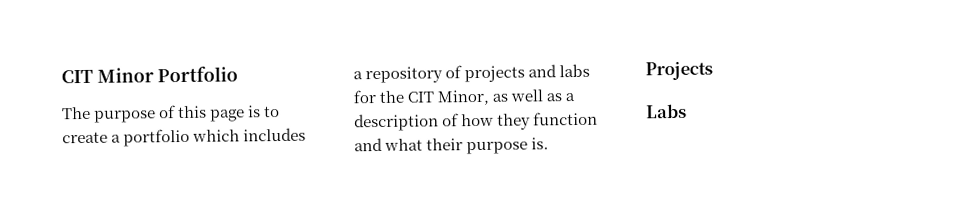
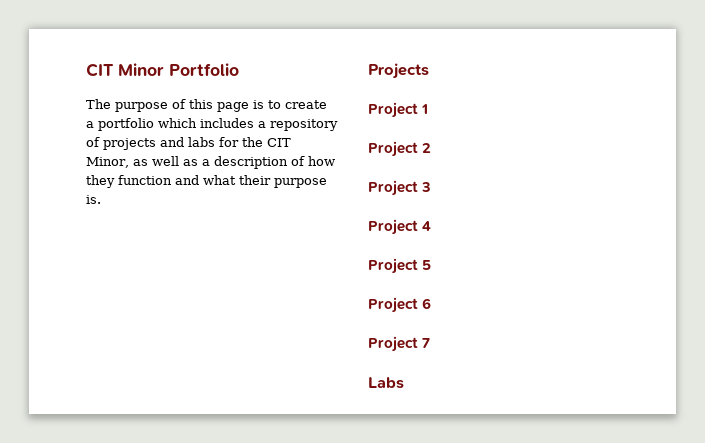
+ Project 1
+ Project 2
+ Project 3
+ Project 4
+ Project 5
+ Project 6
+ Project 7

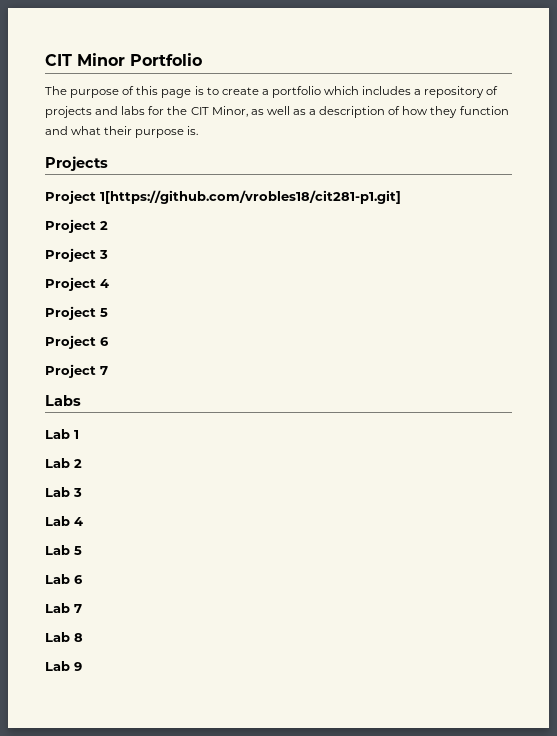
- Project 1
+ Project 1[https://github.com/vrobles18/cit281-p1.git]
+ Lab 1
+ Lab 2
+ Lab 3
+ Lab 4
+ Lab 5
+ Lab 6
+ Lab 7
+ Lab 8
+ Lab 9

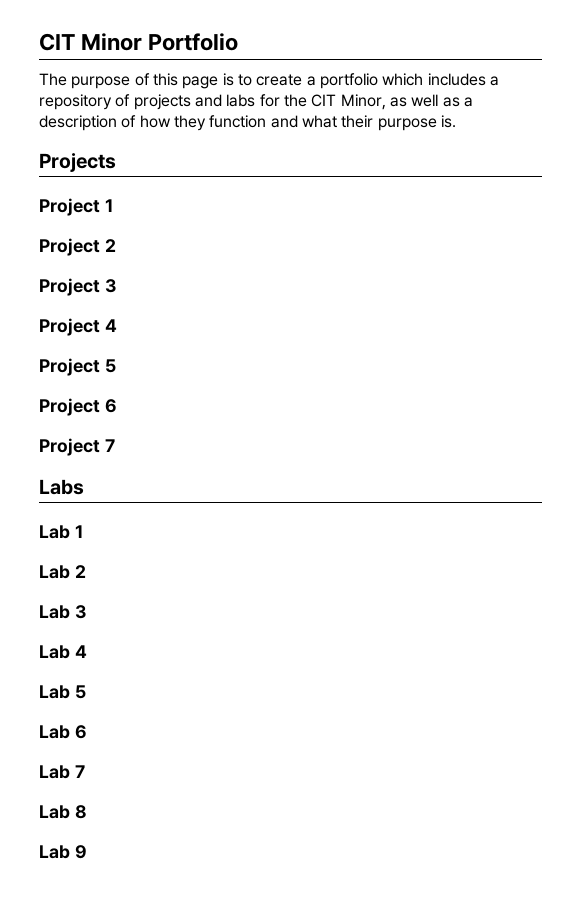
- Project 1[https://github.com/vrobles18/cit281-p1.git]
+ Project 1

